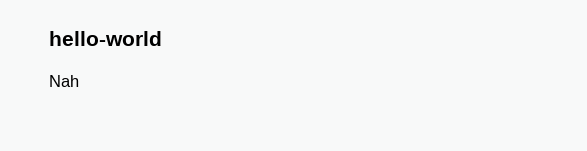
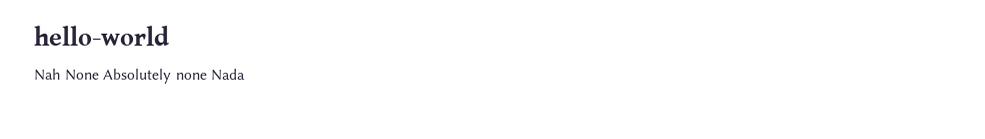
- Nah
+ Nah None Absolutely none Nada

